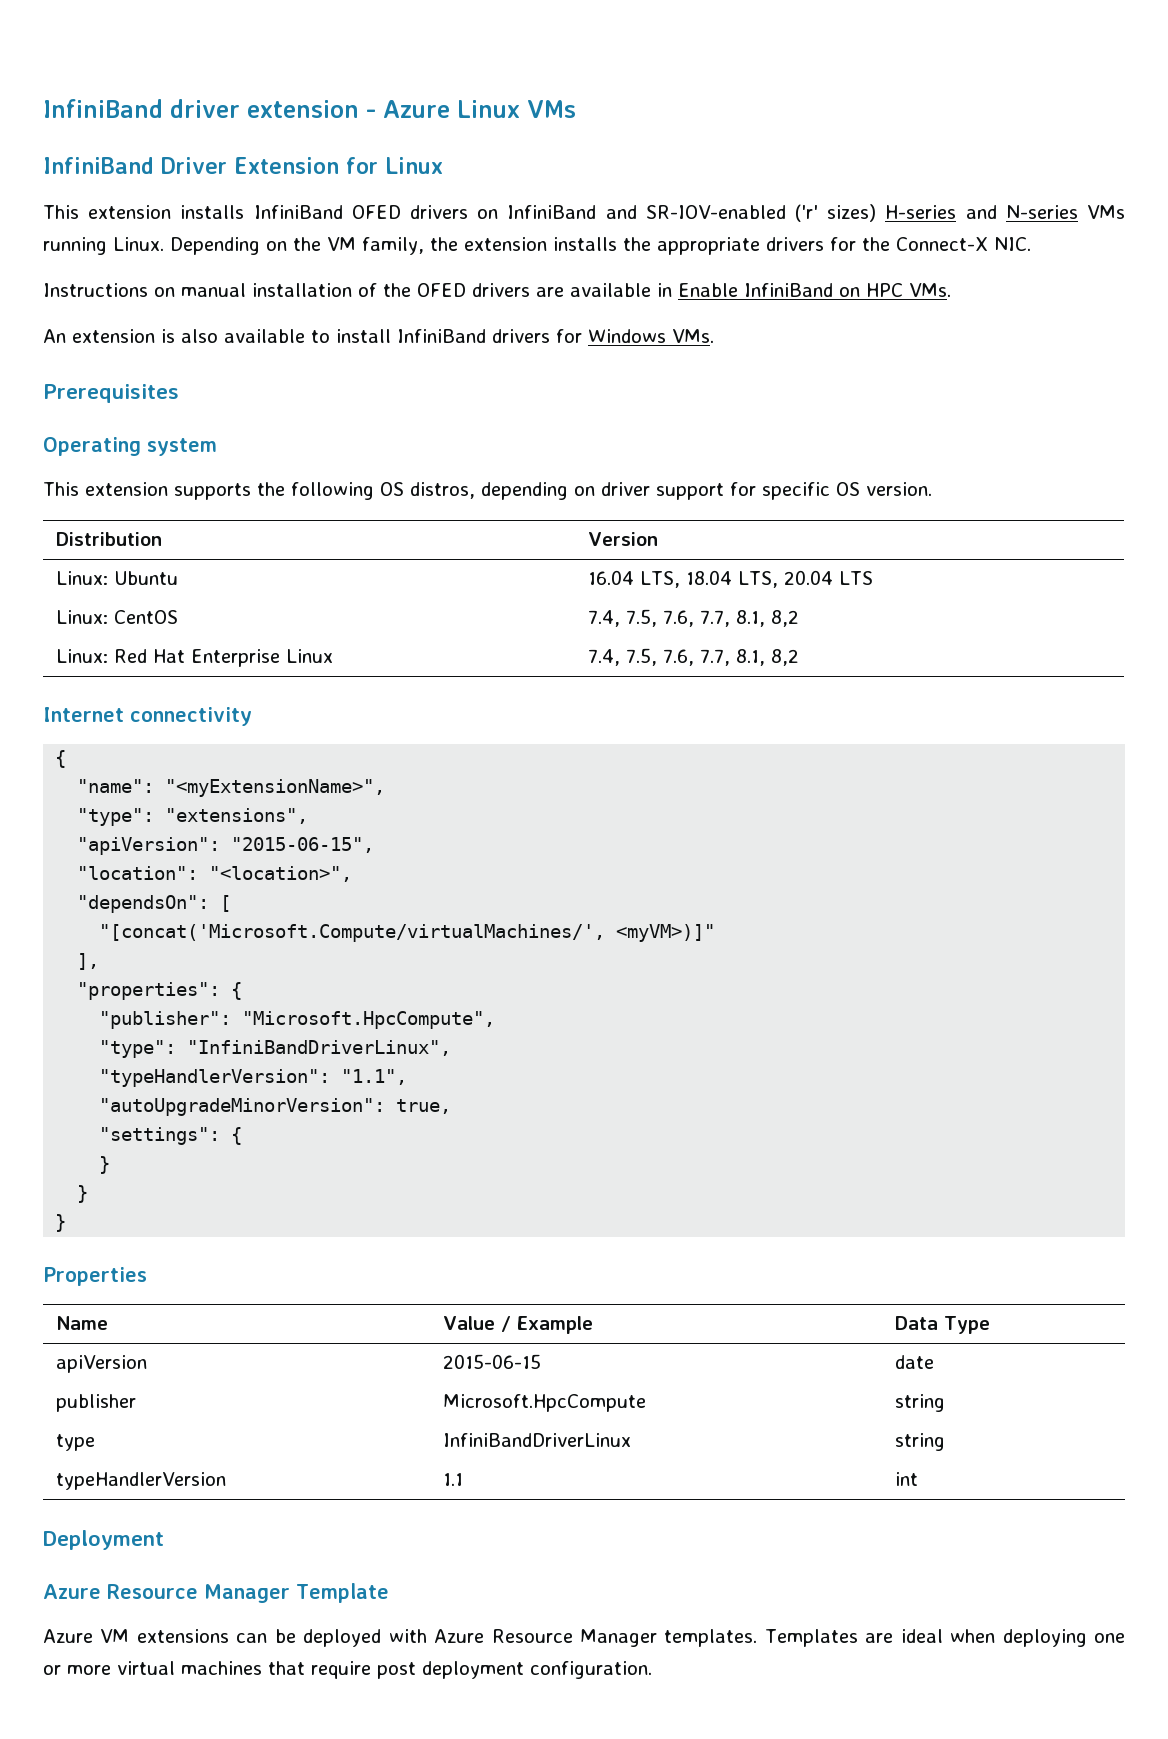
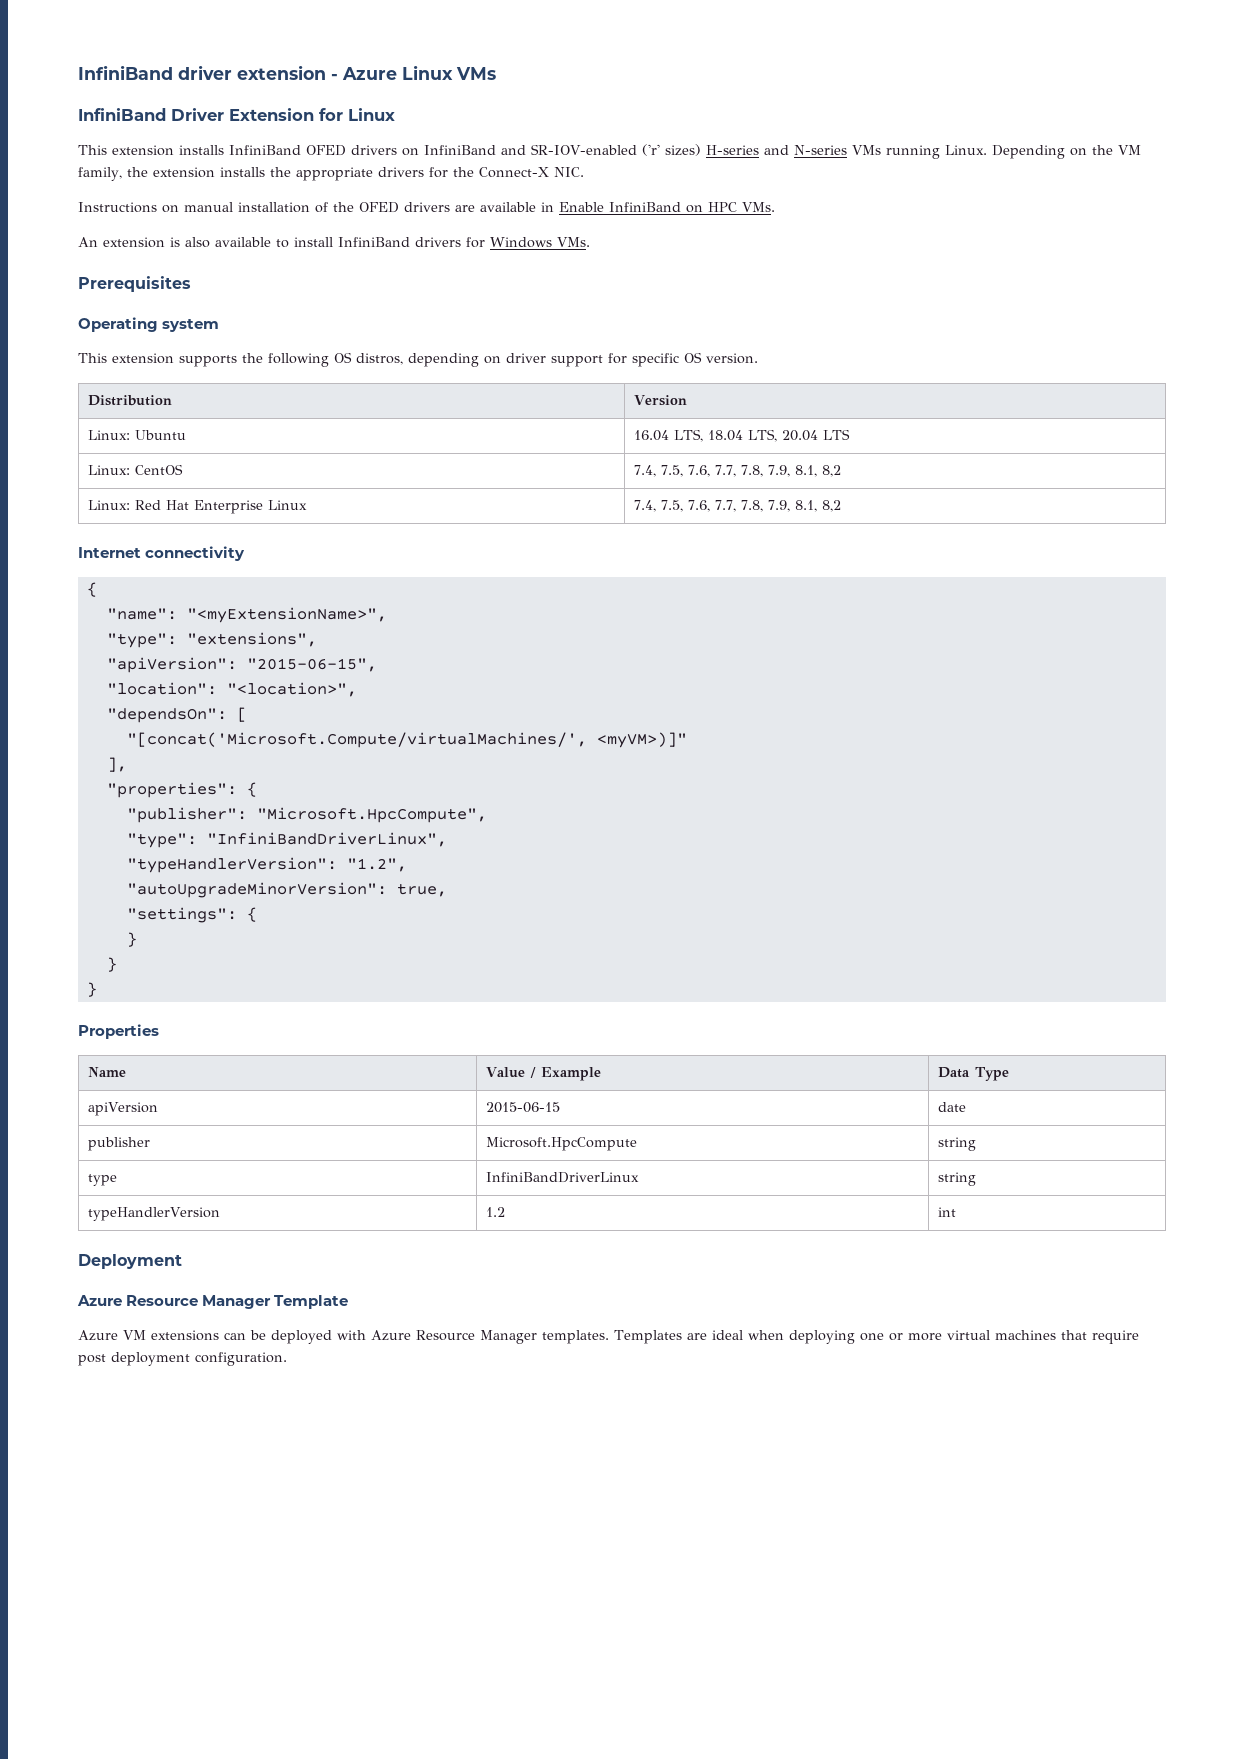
- Linux: CentOS | 7.4, 7.5, 7.6, 7.7, 8.1, 8,2
+ Linux: CentOS | 7.4, 7.5, 7.6, 7.7, 7.8, 7.9, 8.1, 8,2
- Linux: Red Hat Enterprise Linux | 7.4, 7.5, 7.6, 7.7, 8.1, 8,2
+ Linux: Red Hat Enterprise Linux | 7.4, 7.5, 7.6, 7.7, 7.8, 7.9, 8.1, 8,2
- "typeHandlerVersion": "1.1",
+ "typeHandlerVersion": "1.2",
- typeHandlerVersion | 1.1 | int
+ typeHandlerVersion | 1.2 | int

